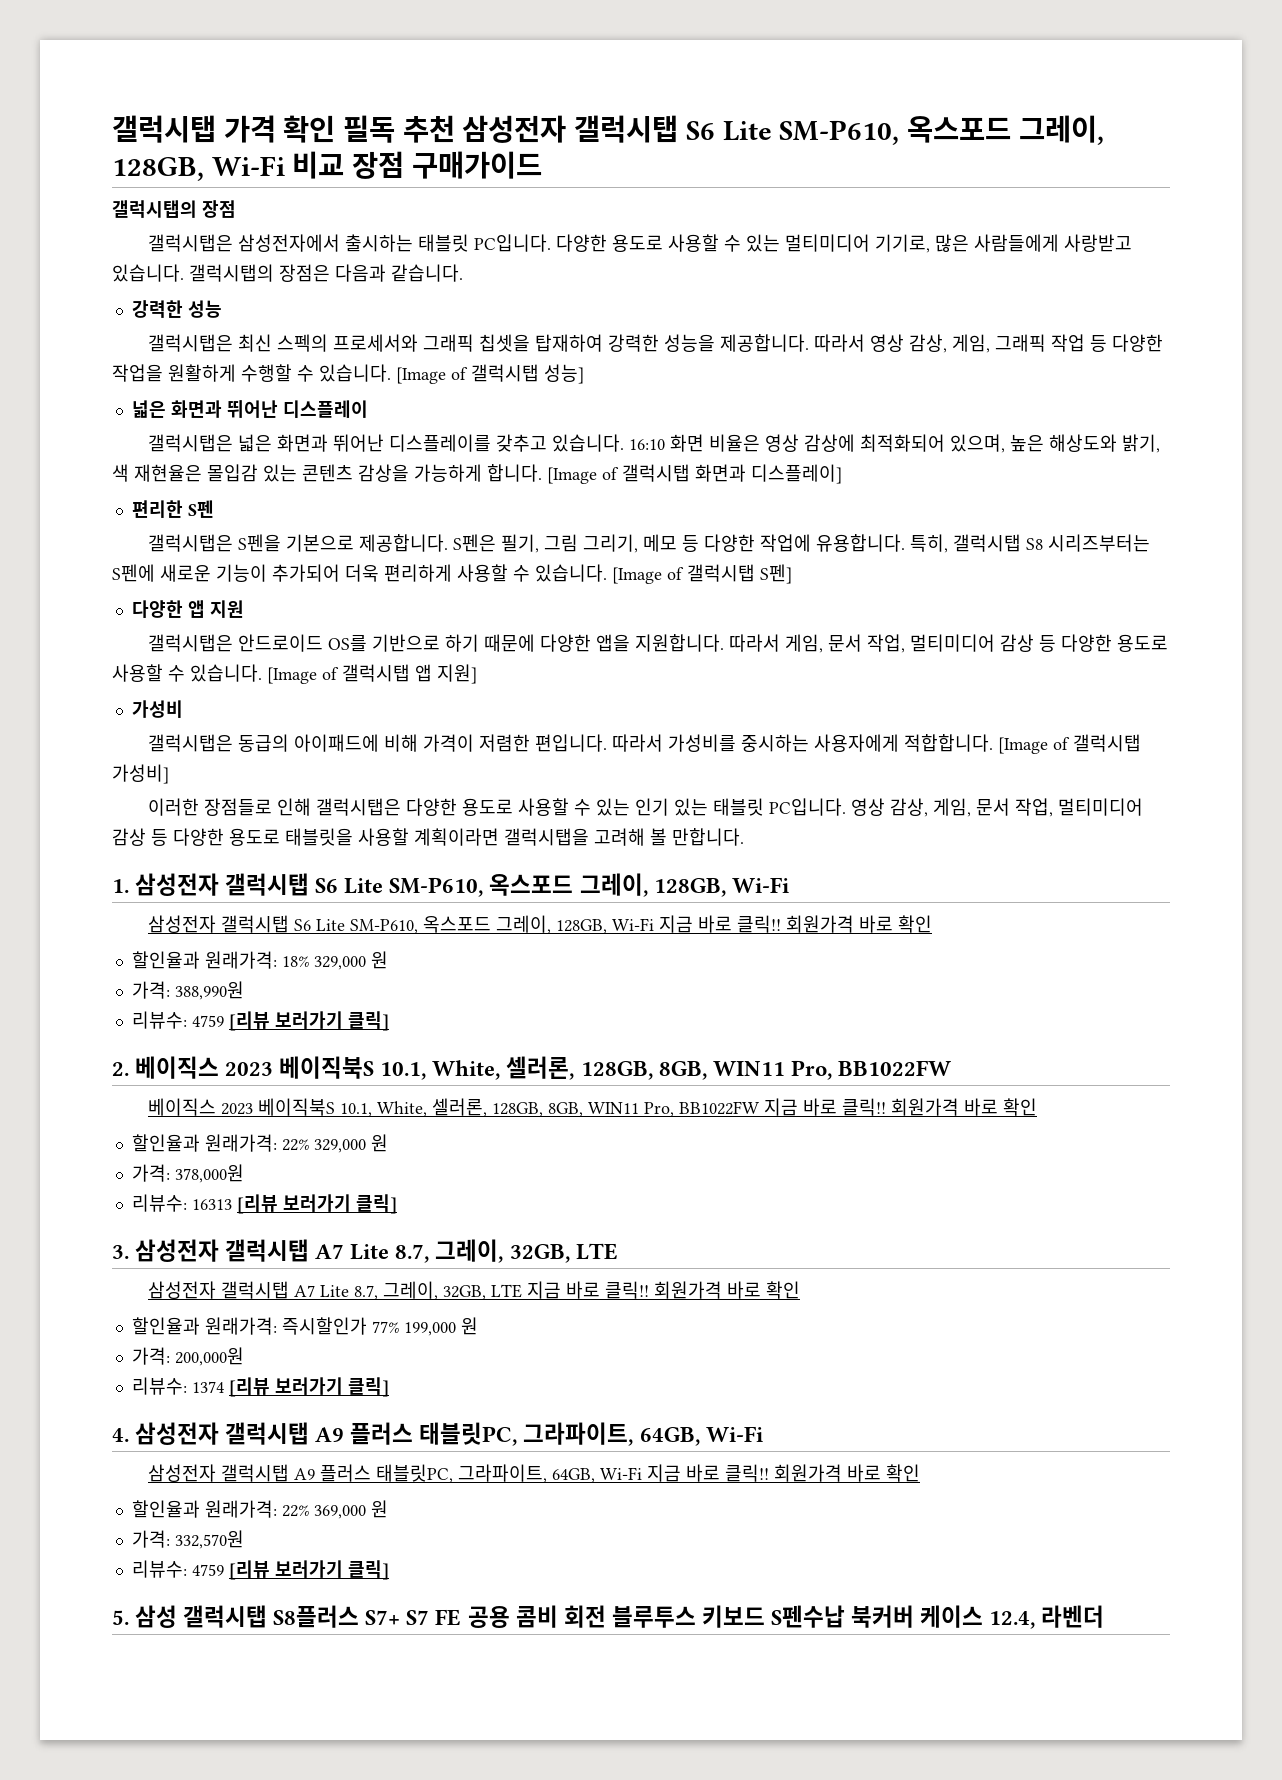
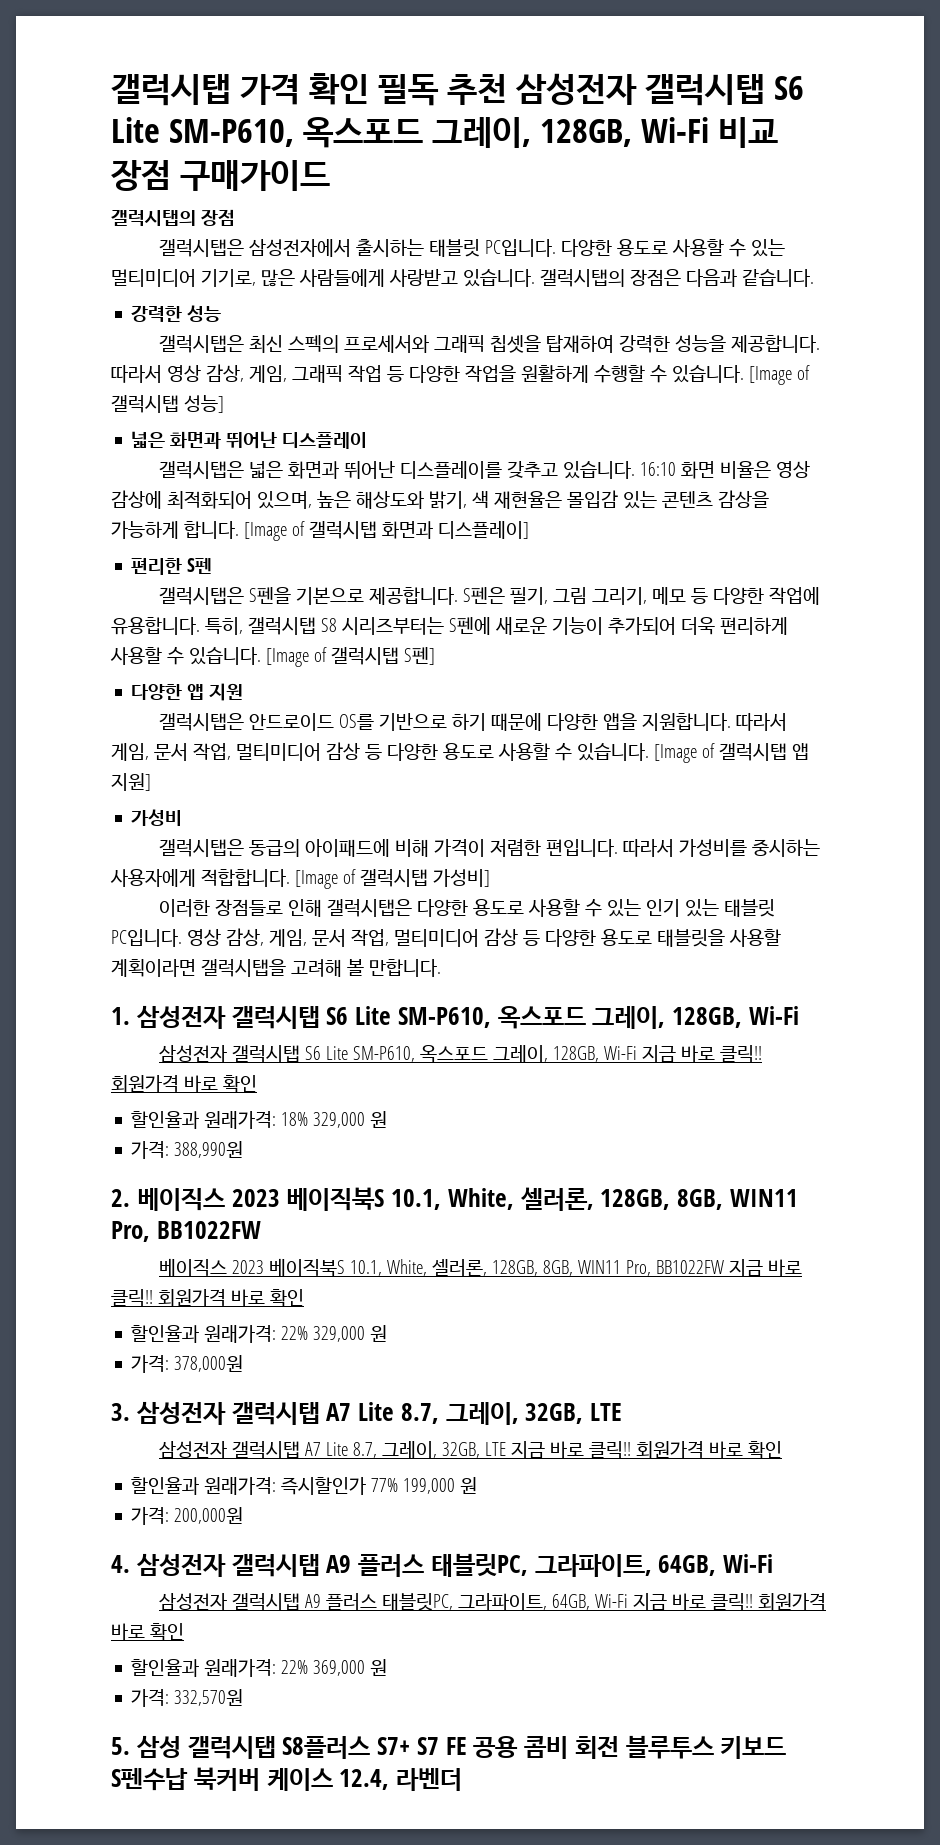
  가격: 388,990원
- 리뷰수: 4759 [리뷰 보러가기 클릭]
- 리뷰수: 16313 [리뷰 보러가기 클릭]
- 리뷰수: 1374 [리뷰 보러가기 클릭]
  가격: 332,570원
- 리뷰수: 4759 [리뷰 보러가기 클릭]

